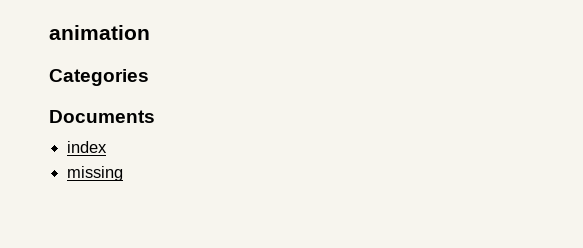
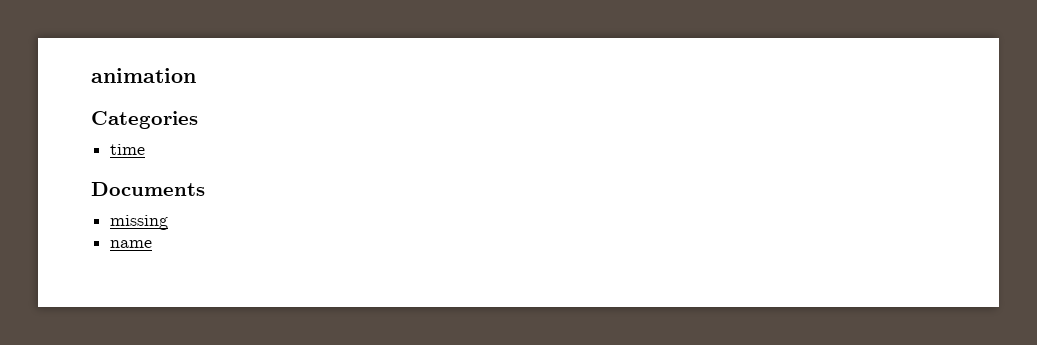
+ time
- index
  missing
+ name

